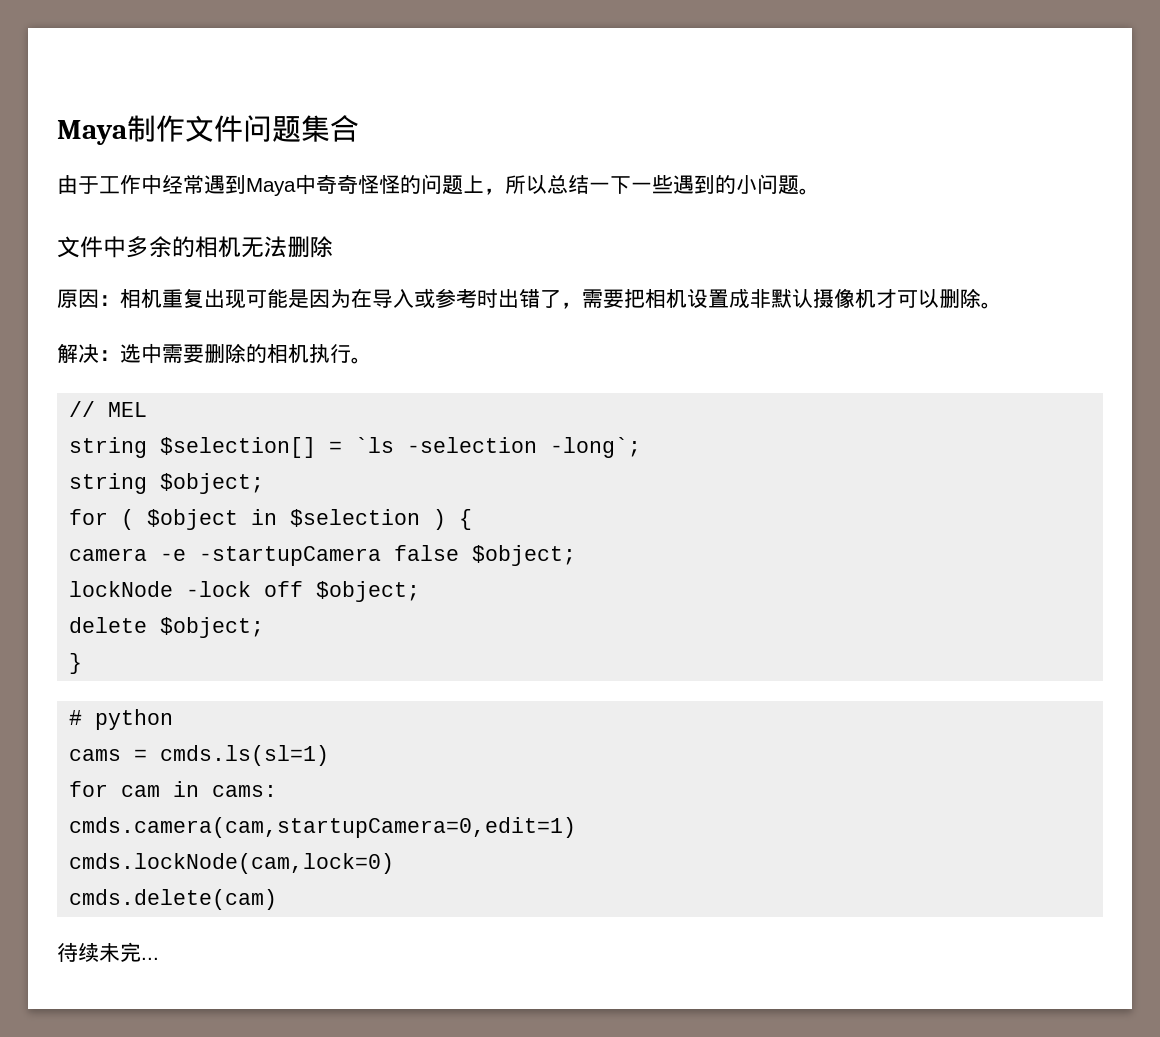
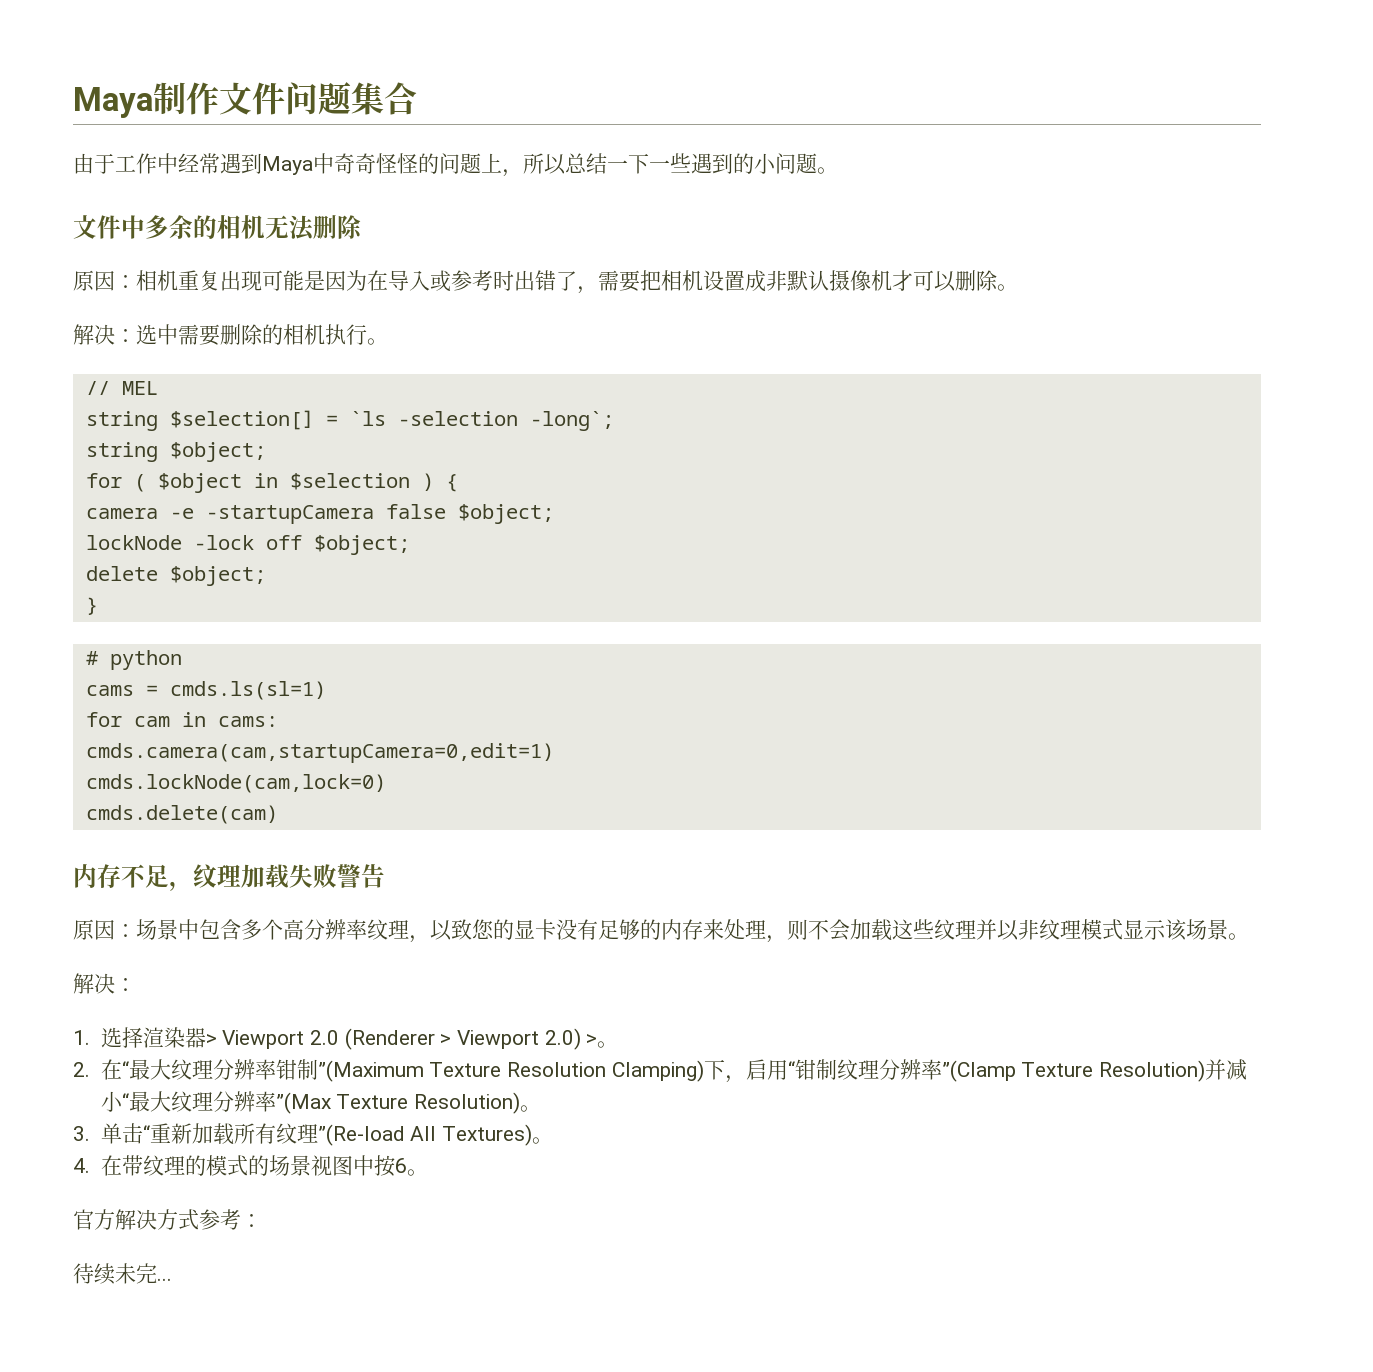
+ 内存不足，纹理加载失败警告
+ 原因：场景中包含多个高分辨率纹理，以致您的显卡没有足够的内存来处理，则不会加载这些纹理并以非纹理模式显示该场景。
+ 解决：
+ 1.选择渲染器> Viewport 2.0 (Renderer > Viewport 2.0) >。
+ 2.在“最大纹理分辨率钳制”(Maximum Texture Resolution Clamping)下，启用“钳制纹理分辨率”(Clamp Texture Resolution)并减小“最大纹理分辨率”(Max Texture Resolution)。
+ 3.单击“重新加载所有纹理”(Re-load All Textures)。
+ 4.在带纹理的模式的场景视图中按6。
+ 官方解决方式参考：

